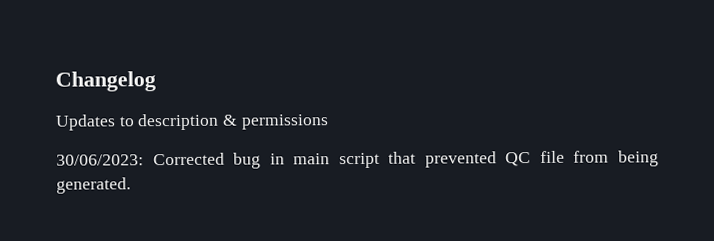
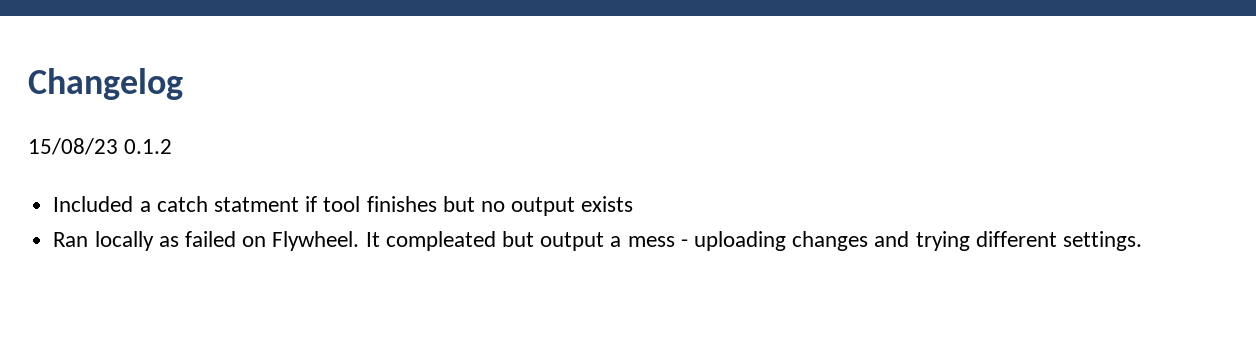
- Updates to description & permissions
- 30/06/2023: Corrected bug in main script that prevented QC file from being generated.
+ 15/08/23 0.1.2
+ Included a catch statment if tool finishes but no output exists
+ Ran locally as failed on Flywheel. It compleated but output a mess - uploading changes and trying different settings.

